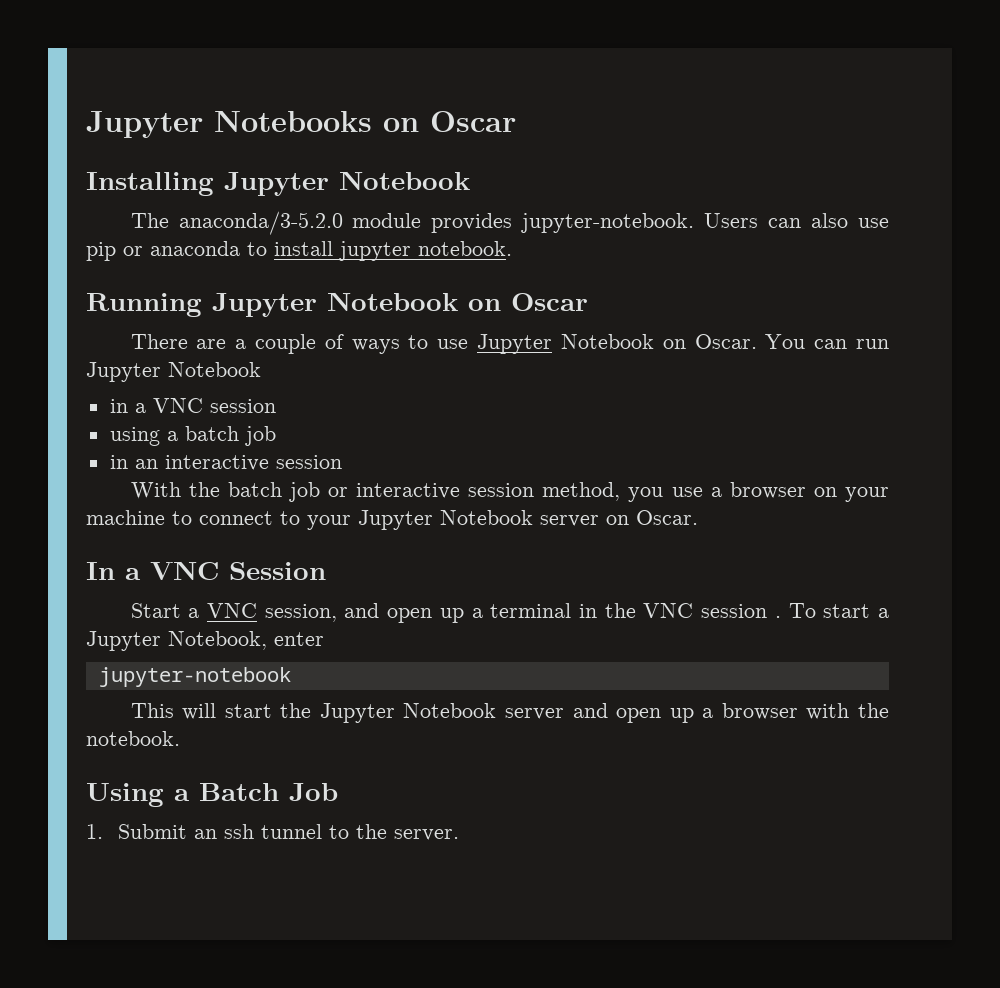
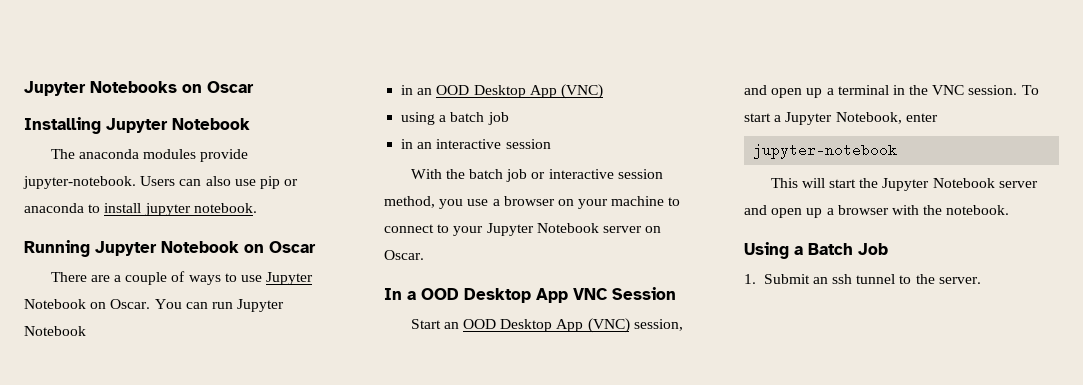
- The anaconda/3-5.2.0 module provides jupyter-notebook.
+ The anaconda modules provide jupyter-notebook.
- in a VNC session
+ in an OOD Desktop App (VNC)
- In a VNC Session
+ In a OOD Desktop App VNC Session
- Start a VNC session, and open up a terminal in the VNC session .
+ Start an OOD Desktop App (VNC) session, and open up a terminal in the VNC session.

